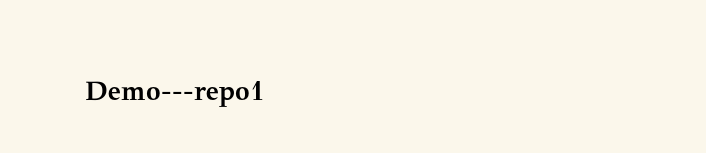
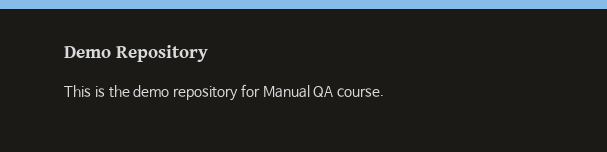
- Demo---repo1
+ Demo Repository
+ This is the demo repository for Manual QA course.

